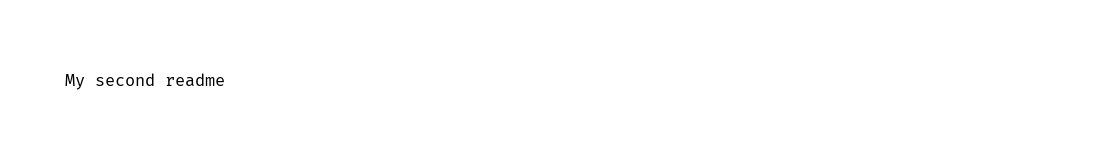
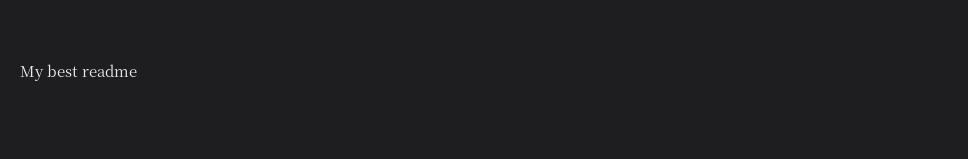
- My second readme
+ My best readme

